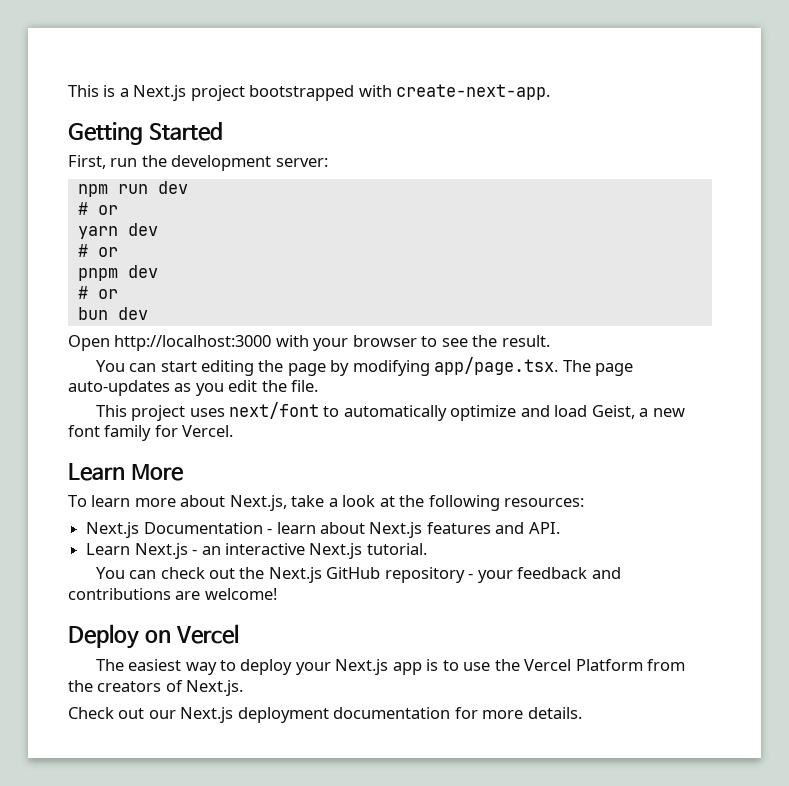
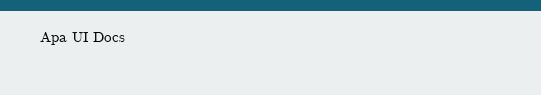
- This is a Next.js project bootstrapped with create-next-app.
- Getting Started
- First, run the development server:
- npm run dev
- # or
- yarn dev
- # or
- pnpm dev
- # or
- bun dev
- Open http://localhost:3000 with your browser to see the result.
- You can start editing the page by modifying app/page.tsx. The page auto-updates as you edit the file.
- This project uses next/font to automatically optimize and load Geist, a new font family for Vercel.
- Learn More
- To learn more about Next.js, take a look at the following resources:
- Next.js Documentation - learn about Next.js features and API.
- Learn Next.js - an interactive Next.js tutorial.
- You can check out the Next.js GitHub repository - your feedback and contributions are welcome!
- Deploy on Vercel
- The easiest way to deploy your Next.js app is to use the Vercel Platform from the creators of Next.js.
- Check out our Next.js deployment documentation for more details.
+ Apa UI Docs

